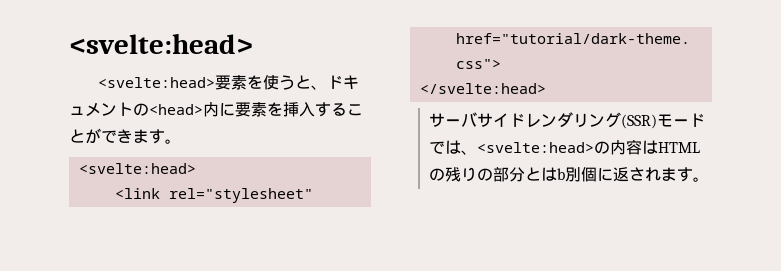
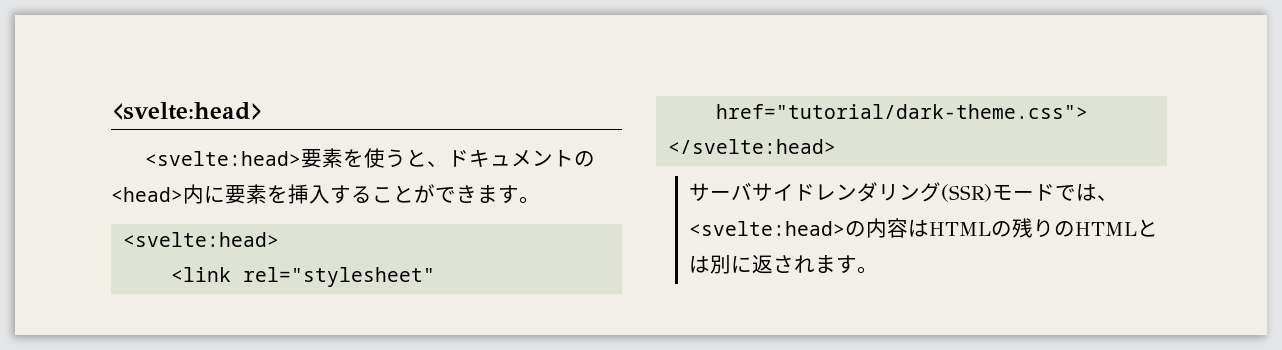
- サーバサイドレンダリング(SSR)モードでは、<svelte:head>の内容はHTMLの残りの部分とはb別個に返されます。
+ サーバサイドレンダリング(SSR)モードでは、<svelte:head>の内容はHTMLの残りのHTMLとは別に返されます。

